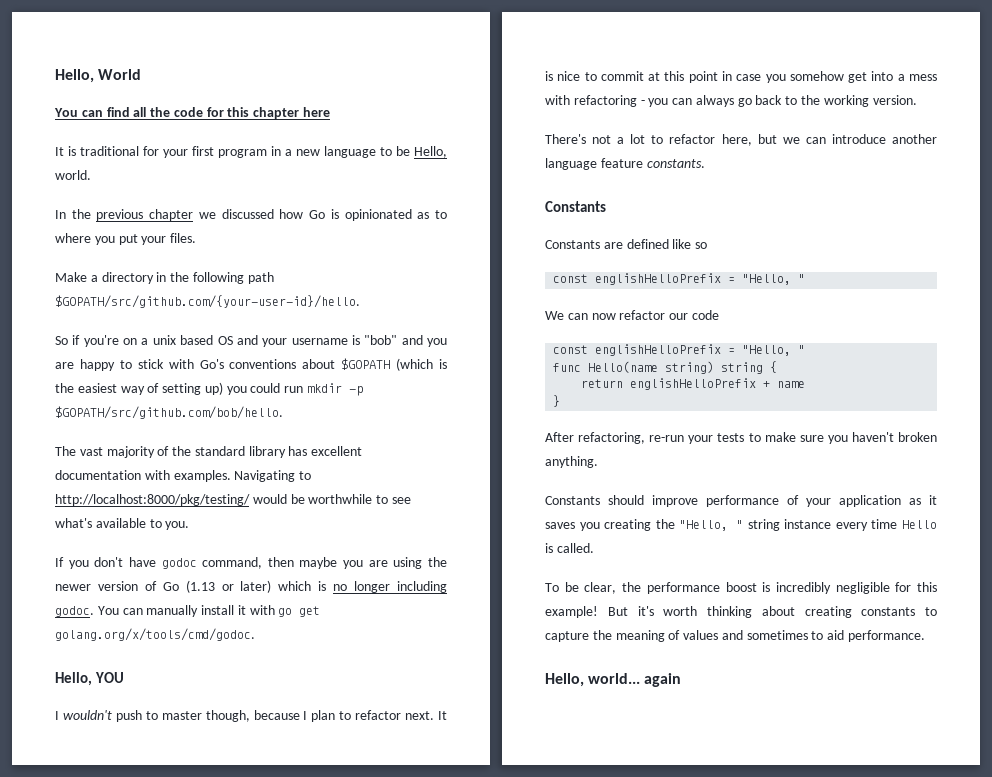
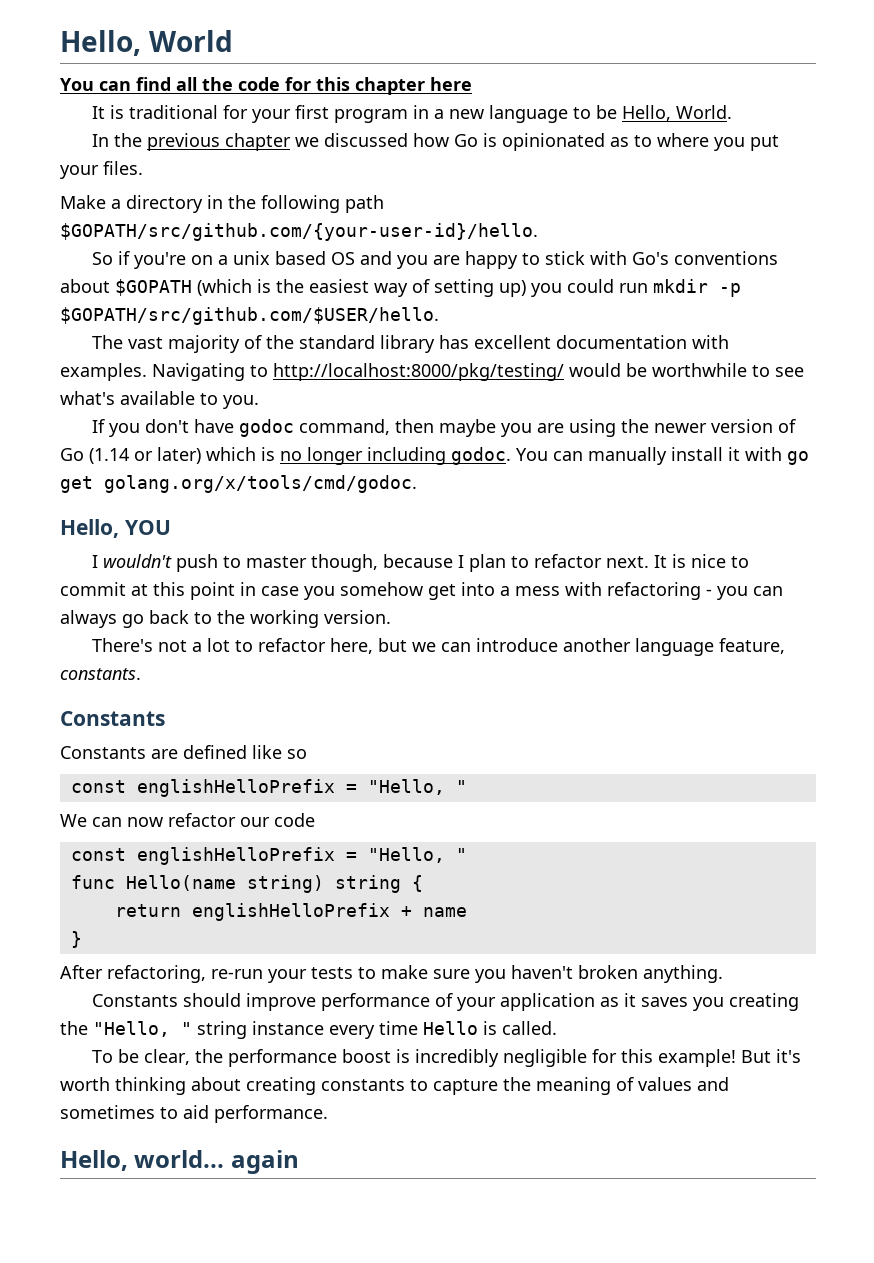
- It is traditional for your first program in a new language to be Hello, world.
+ It is traditional for your first program in a new language to be Hello, World.
- So if you're on a unix based OS and your username is "bob" and you are happy to stick with Go's conventions about $GOPATH (which is the easiest way of setting up) you could run mkdir -p $GOPATH/src/github.com/bob/hello.
+ So if you're on a unix based OS and you are happy to stick with Go's conventions about $GOPATH (which is the easiest way of setting up) you could run mkdir -p $GOPATH/src/github.com/$USER/hello.
- If you don't have godoc command, then maybe you are using the newer version of Go (1.13 or later) which is no longer including godoc.
+ If you don't have godoc command, then maybe you are using the newer version of Go (1.14 or later) which is no longer including godoc.
- There's not a lot to refactor here, but we can introduce another language feature constants.
+ There's not a lot to refactor here, but we can introduce another language feature, constants.

